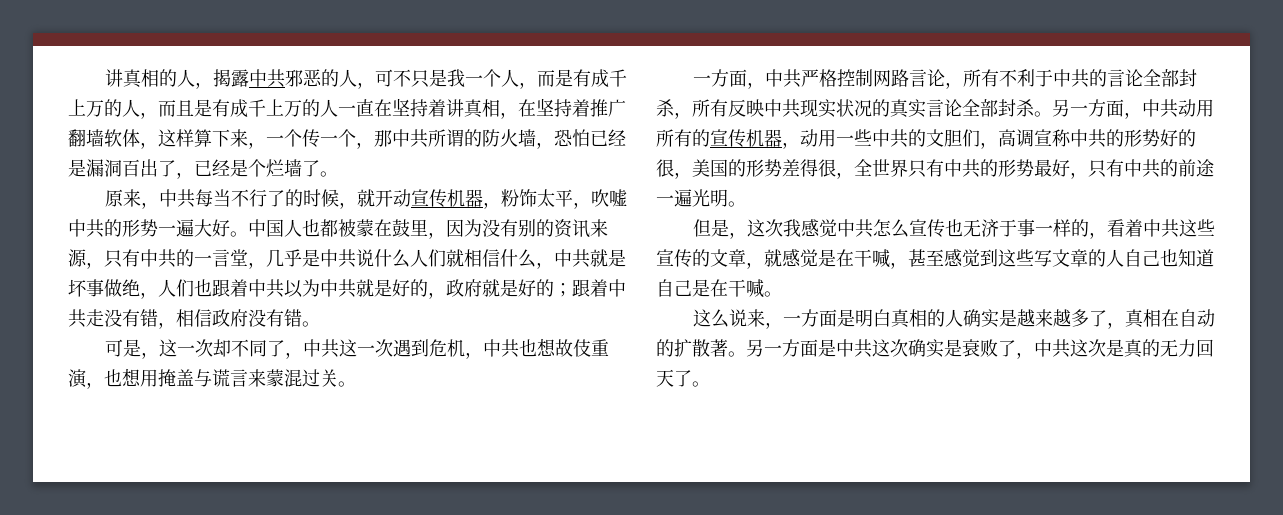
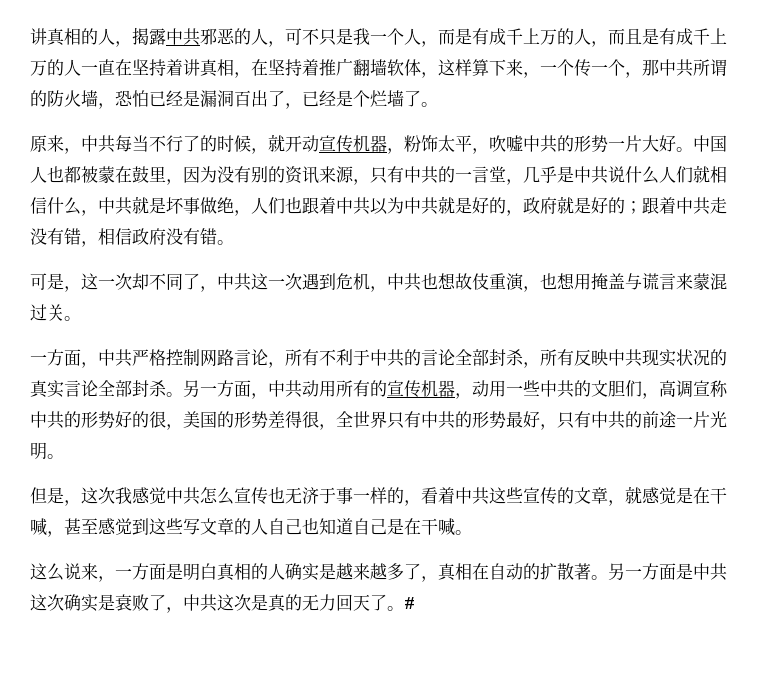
- 原来，中共每当不行了的时候，就开动宣传机器，粉饰太平，吹嘘中共的形势一遍大好。
+ 原来，中共每当不行了的时候，就开动宣传机器，粉饰太平，吹嘘中共的形势一片大好。
- 另一方面，中共动用所有的宣传机器，动用一些中共的文胆们，高调宣称中共的形势好的很，美国的形势差得很，全世界只有中共的形势最好，只有中共的前途一遍光明。
+ 另一方面，中共动用所有的宣传机器，动用一些中共的文胆们，高调宣称中共的形势好的很，美国的形势差得很，全世界只有中共的形势最好，只有中共的前途一片光明。
+ #

